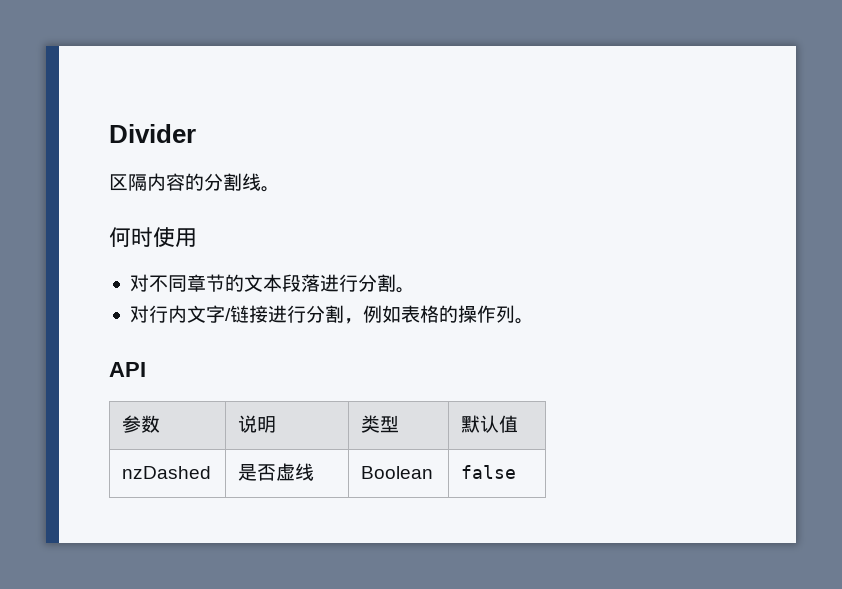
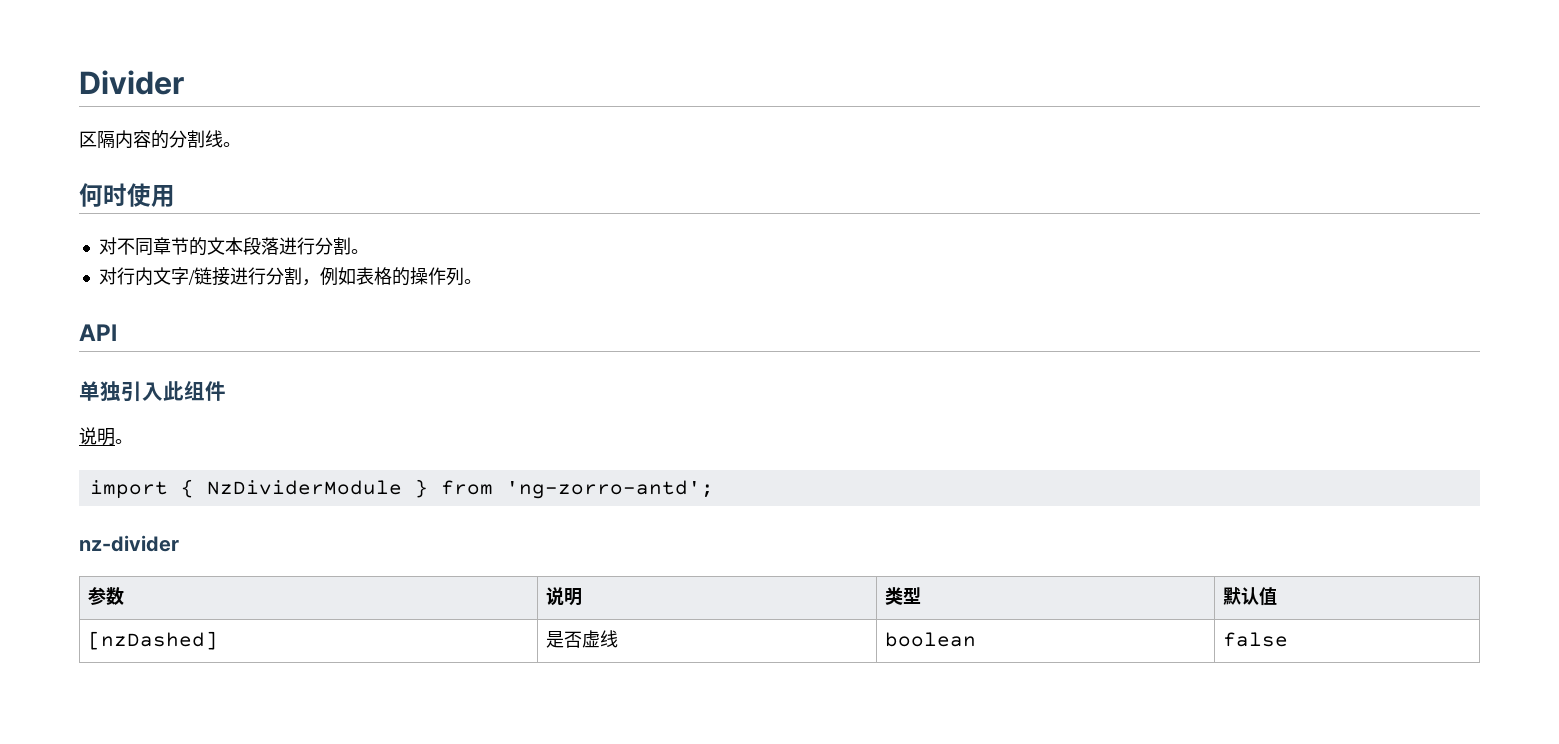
+ 单独引入此组件
+ 说明。
+ import { NzDividerModule } from 'ng-zorro-antd';
+ nz-divider
- nzDashed | 是否虚线 | Boolean | false
+ [nzDashed] | 是否虚线 | boolean | false

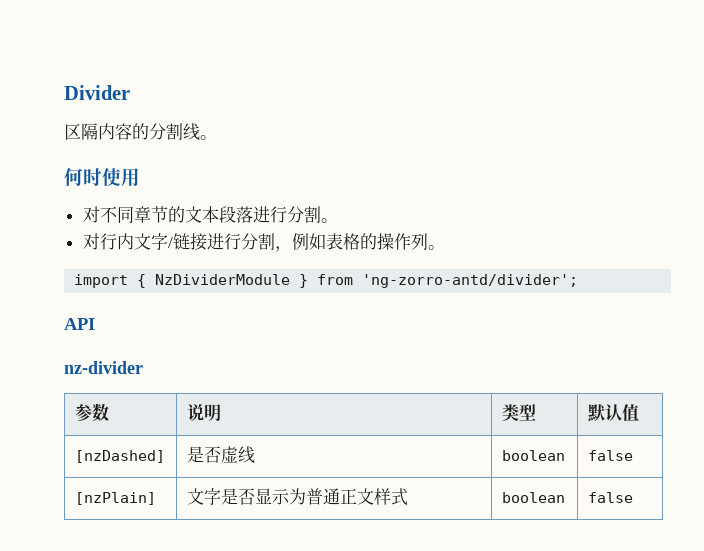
- API
- 单独引入此组件
- 说明。
- import { NzDividerModule } from 'ng-zorro-antd';
+ import { NzDividerModule } from 'ng-zorro-antd/divider';
+ API
+ [nzPlain] | 文字是否显示为普通正文样式 | boolean | false

